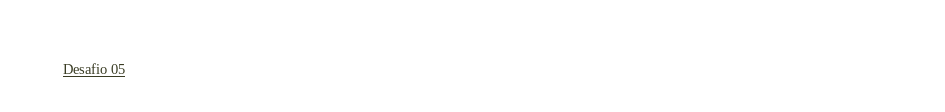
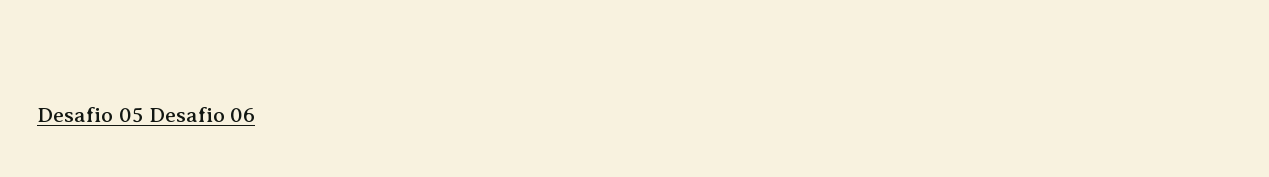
- Desafio 05
+ Desafio 05 Desafio 06

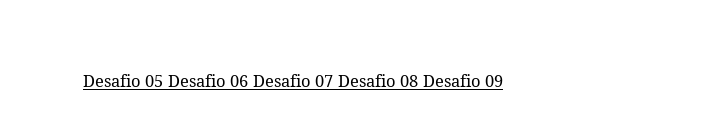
- Desafio 05 Desafio 06
+ Desafio 05 Desafio 06 Desafio 07 Desafio 08 Desafio 09

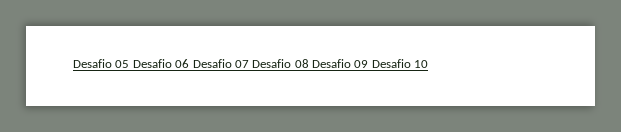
- Desafio 05 Desafio 06 Desafio 07 Desafio 08 Desafio 09
+ Desafio 05 Desafio 06 Desafio 07 Desafio 08 Desafio 09 Desafio 10

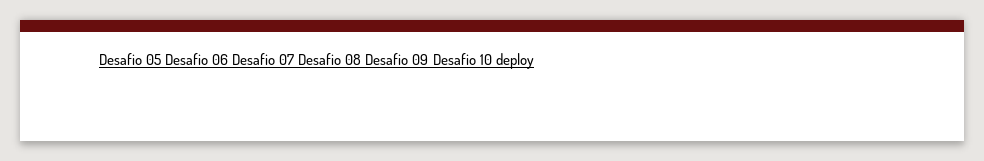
- Desafio 05 Desafio 06 Desafio 07 Desafio 08 Desafio 09 Desafio 10
+ Desafio 05 Desafio 06 Desafio 07 Desafio 08 Desafio 09 Desafio 10 deploy

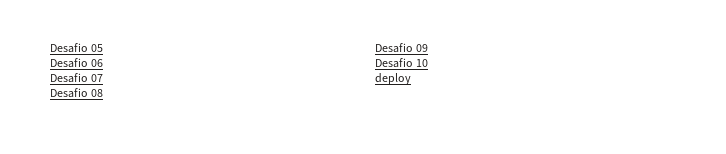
- Desafio 05 Desafio 06 Desafio 07 Desafio 08 Desafio 09 Desafio 10 deploy
+ Desafio 05
+ Desafio 06
+ Desafio 07
+ Desafio 08
+ Desafio 09
+ Desafio 10
+ deploy

